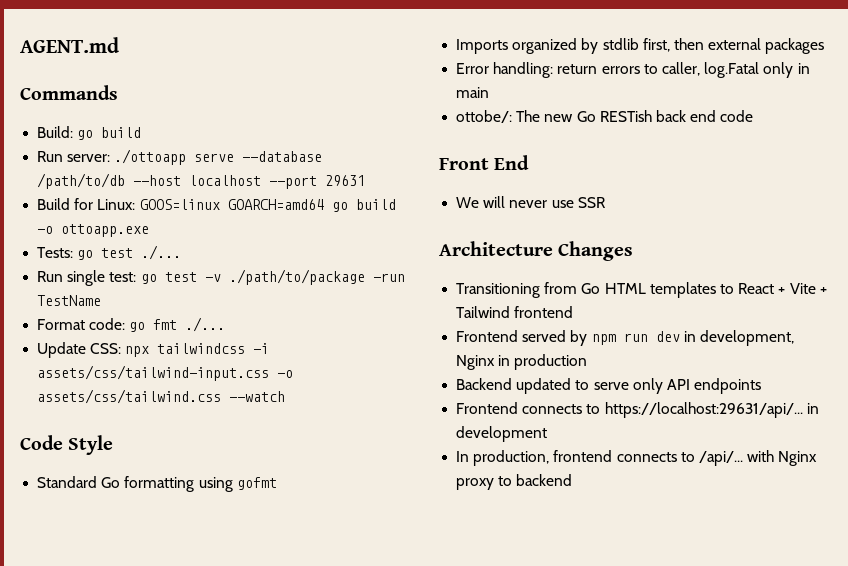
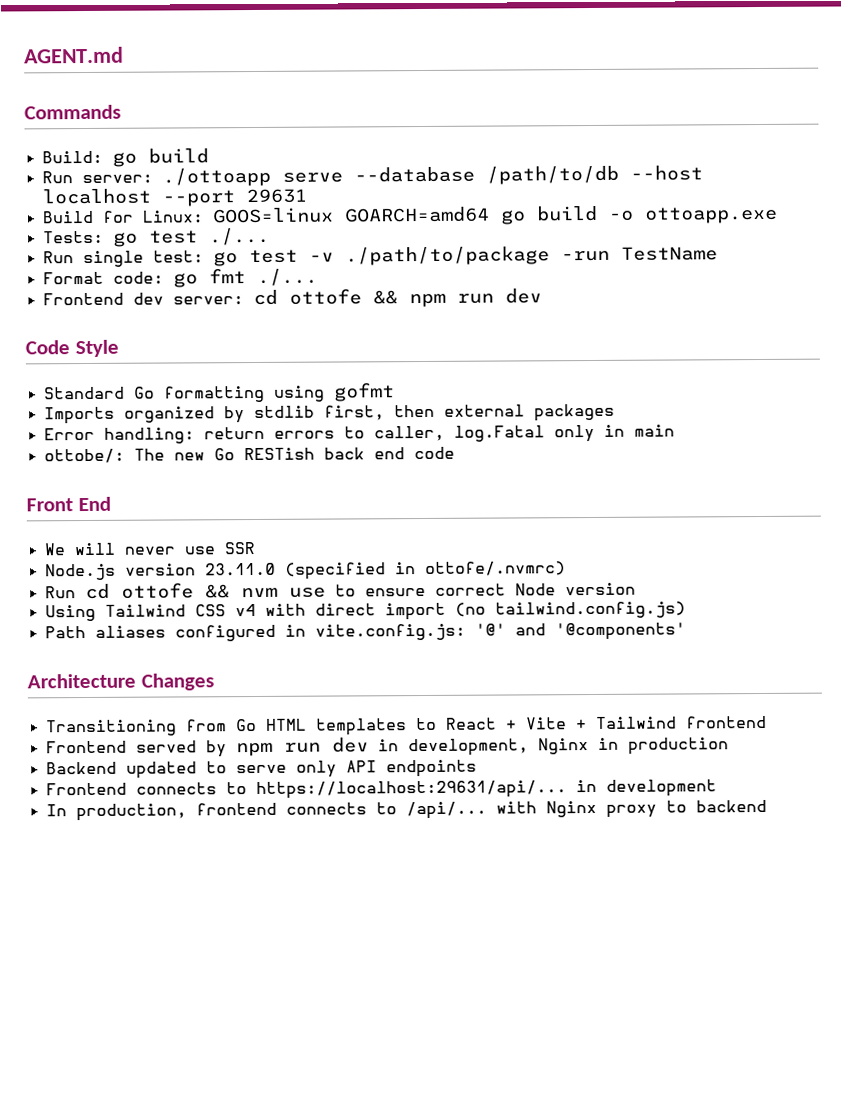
- Update CSS: npx tailwindcss -i assets/css/tailwind-input.css -o assets/css/tailwind.css --watch
+ Frontend dev server: cd ottofe && npm run dev
+ Node.js version 23.11.0 (specified in ottofe/.nvmrc)
+ Run cd ottofe && nvm use to ensure correct Node version
+ Using Tailwind CSS v4 with direct import (no tailwind.config.js)
+ Path aliases configured in vite.config.js: '@' and '@components'

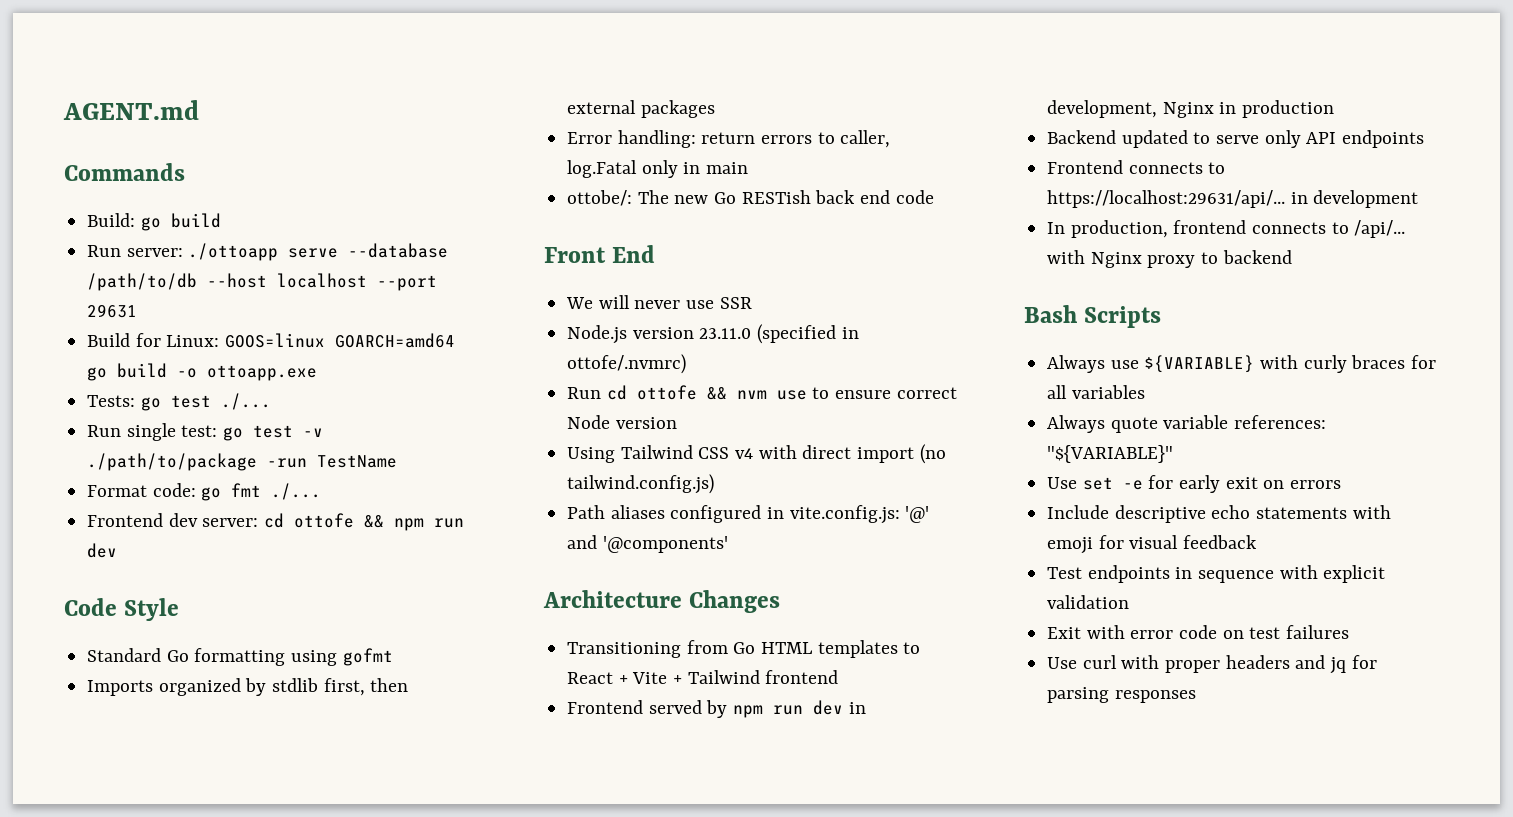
+ Bash Scripts
+ Always use ${VARIABLE} with curly braces for all variables
+ Always quote variable references: "${VARIABLE}"
+ Use set -e for early exit on errors
+ Include descriptive echo statements with emoji for visual feedback
+ Test endpoints in sequence with explicit validation
+ Exit with error code on test failures
+ Use curl with proper headers and jq for parsing responses

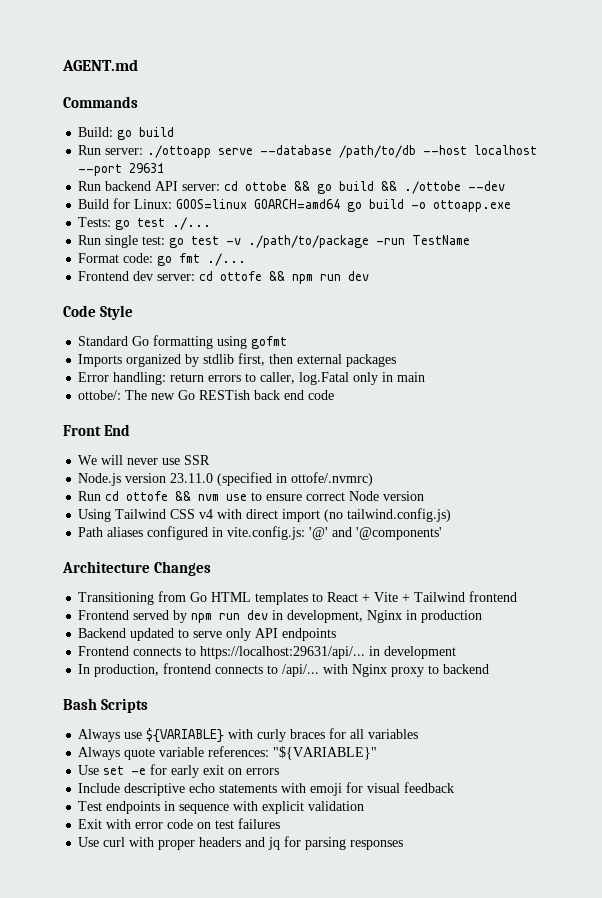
+ Run backend API server: cd ottobe && go build && ./ottobe --dev

